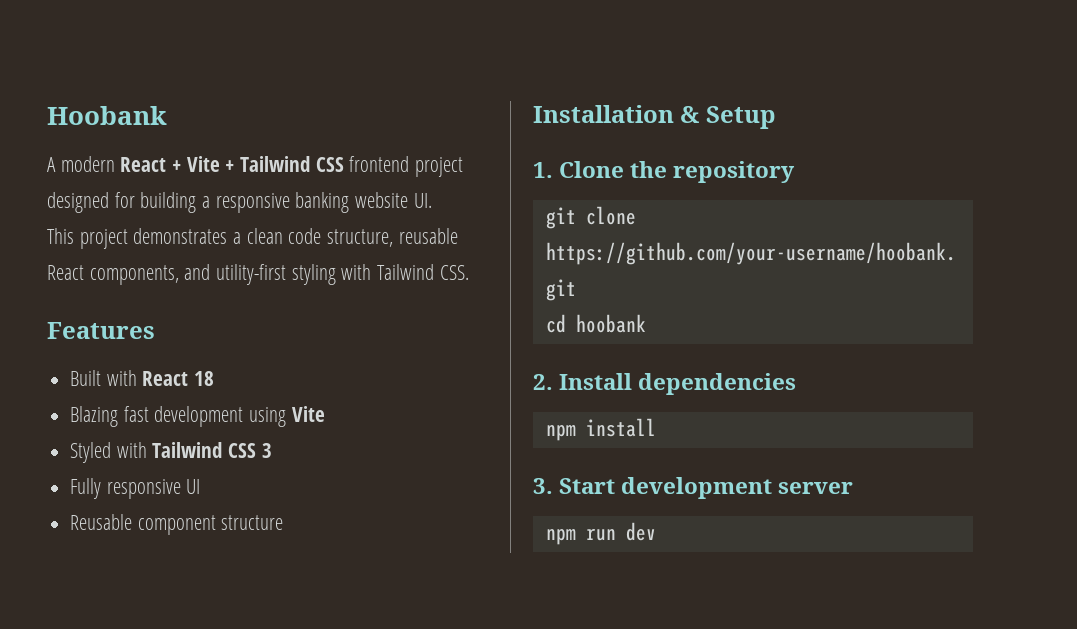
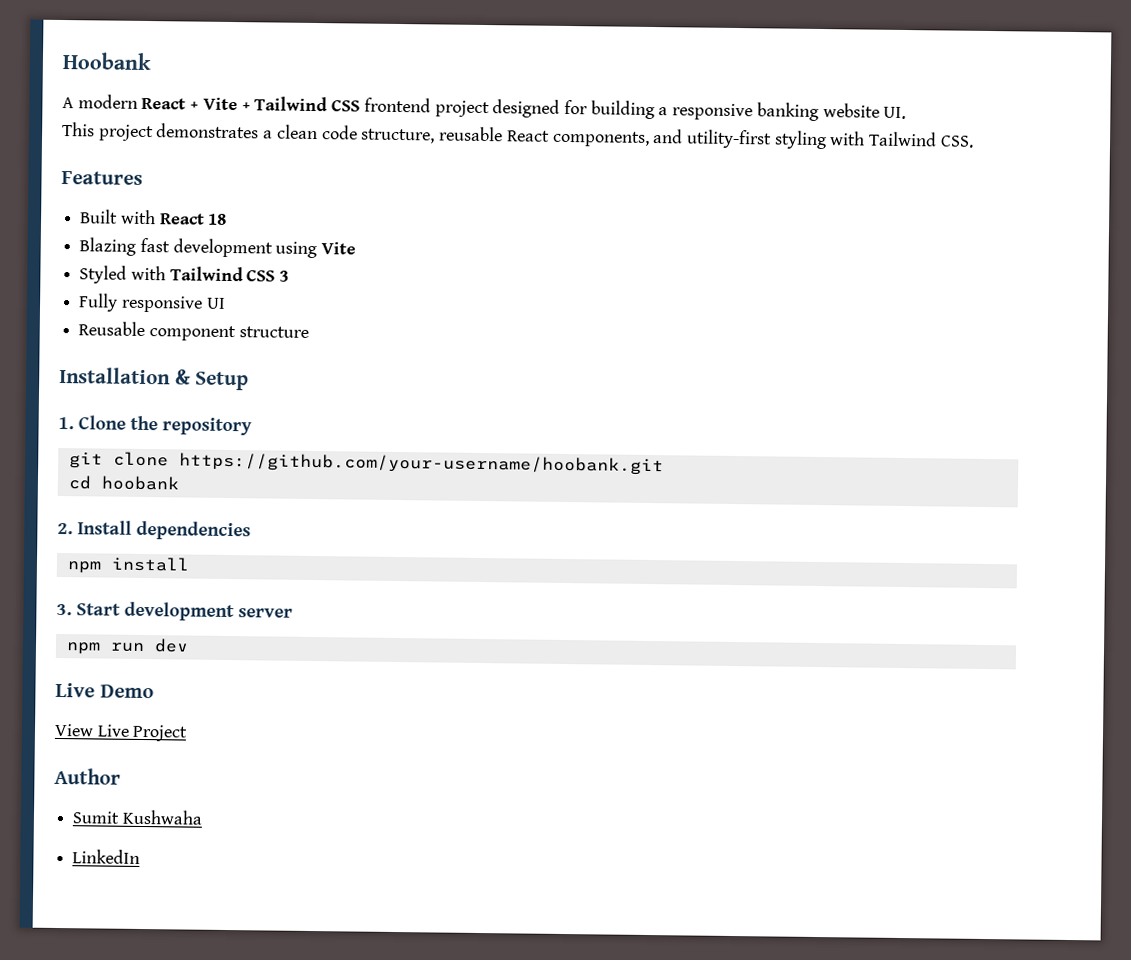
+ Live Demo
+ View Live Project
+ Author
+ Sumit Kushwaha
+ LinkedIn

